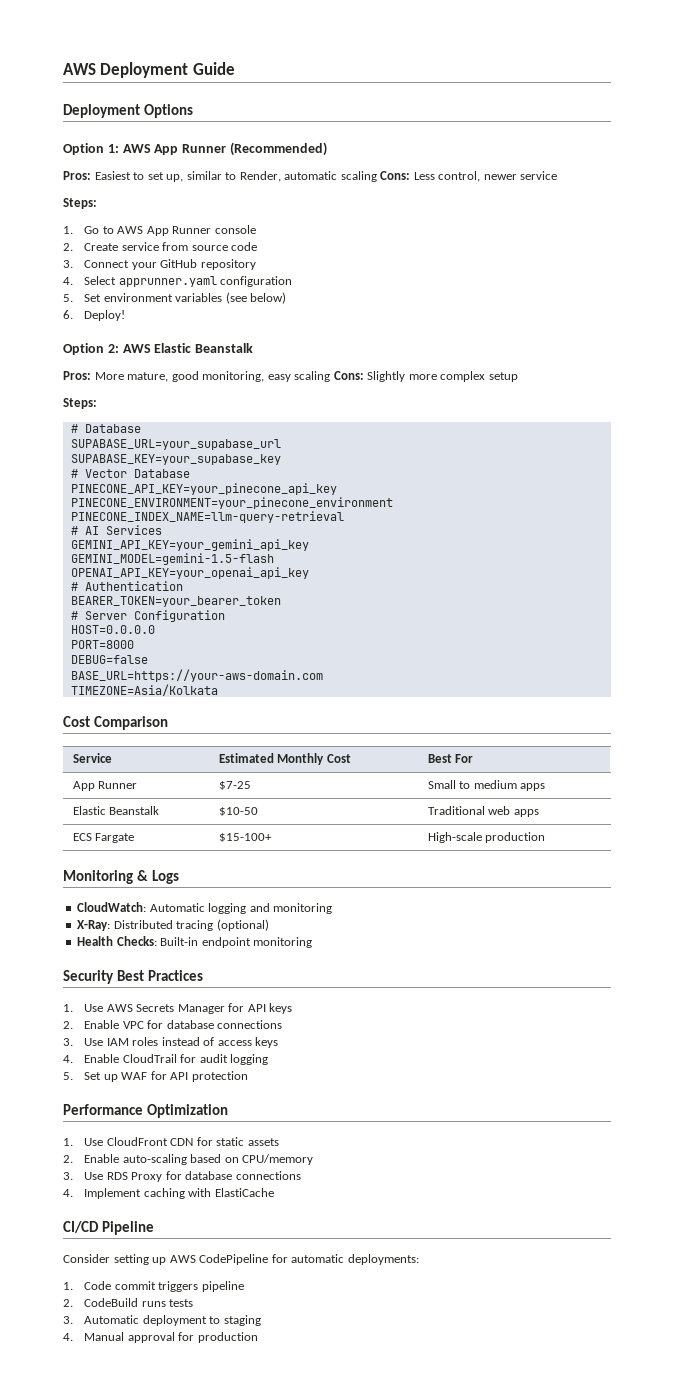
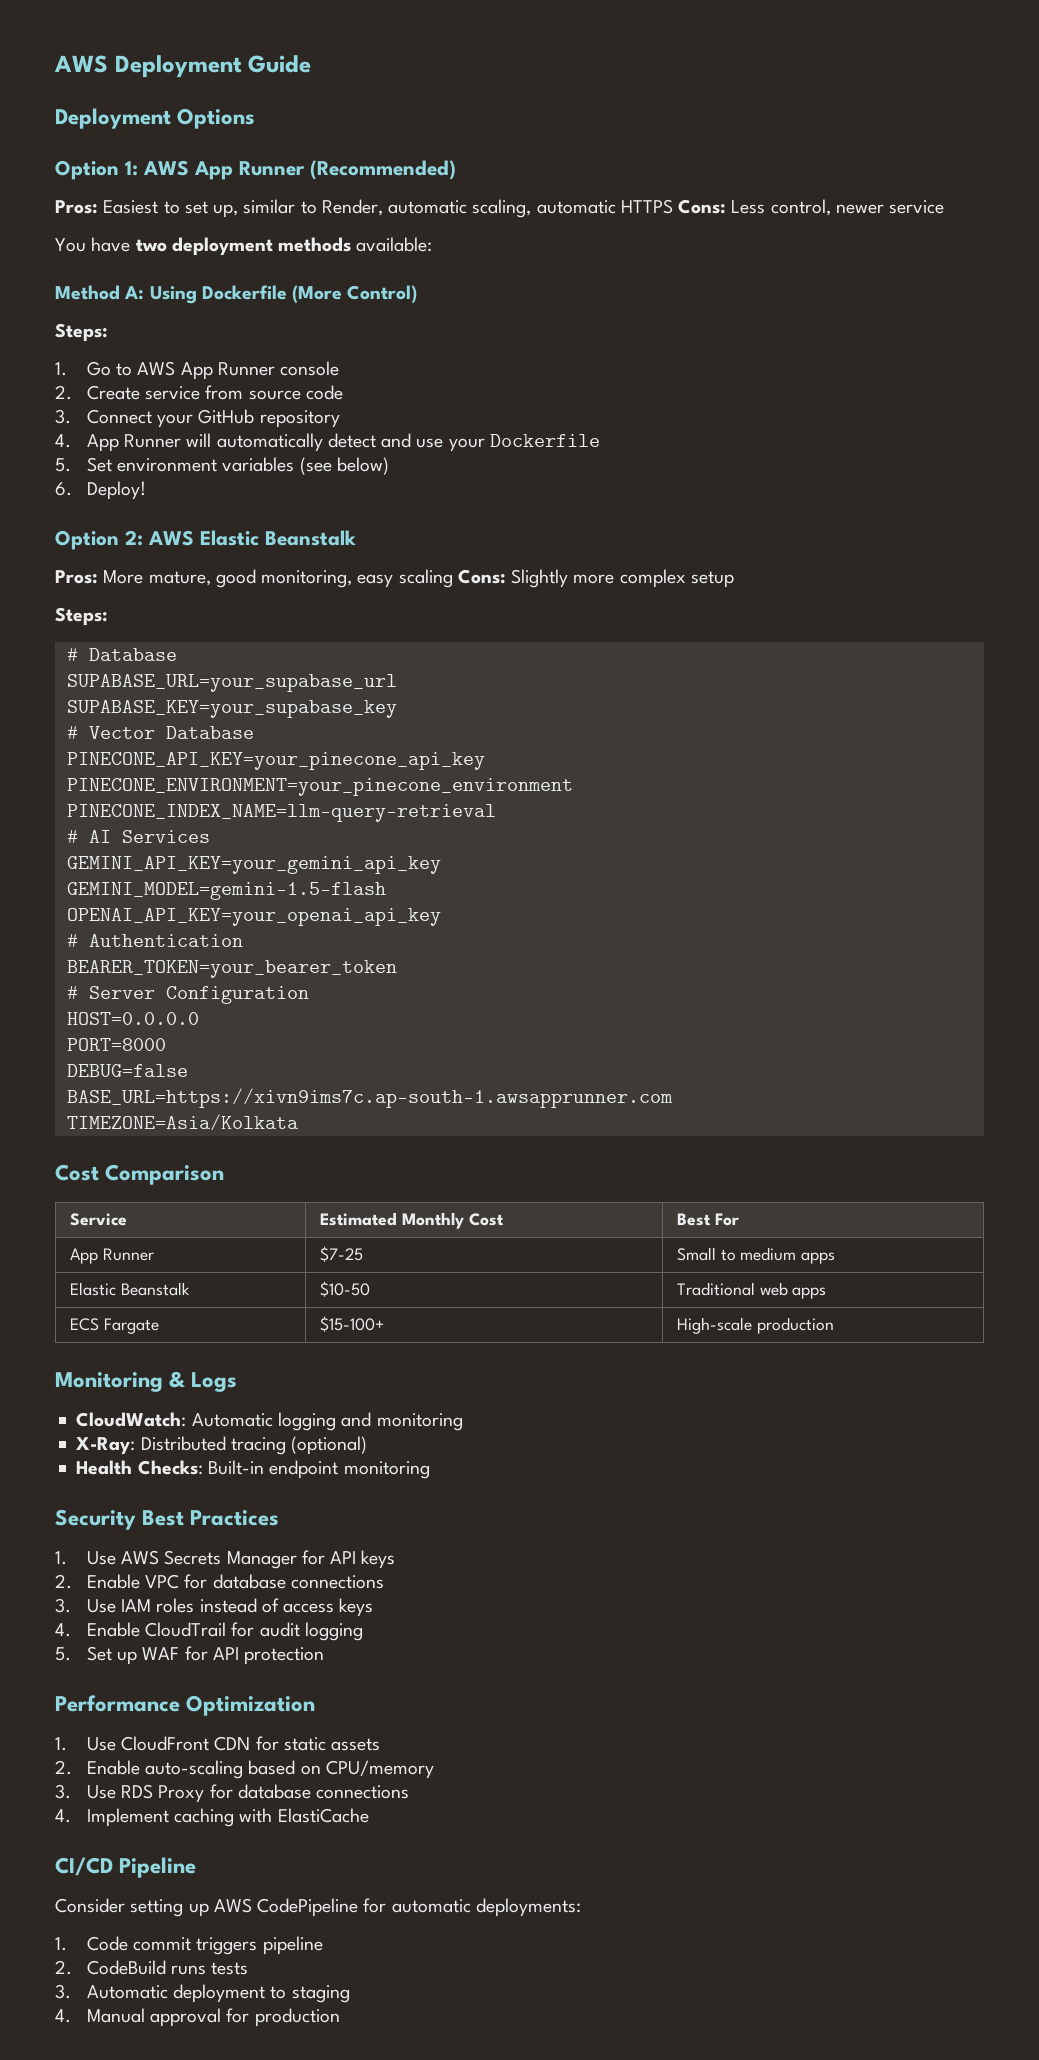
- Pros: Easiest to set up, similar to Render, automatic scaling Cons: Less control, newer service
+ Pros: Easiest to set up, similar to Render, automatic scaling, automatic HTTPS Cons: Less control, newer service
+ You have two deployment methods available:
+ Method A: Using Dockerfile (More Control)
- 4. Select apprunner.yaml configuration
+ 4. App Runner will automatically detect and use your Dockerfile
- BASE_URL=https://your-aws-domain.com
+ BASE_URL=https://xivn9ims7c.ap-south-1.awsapprunner.com

